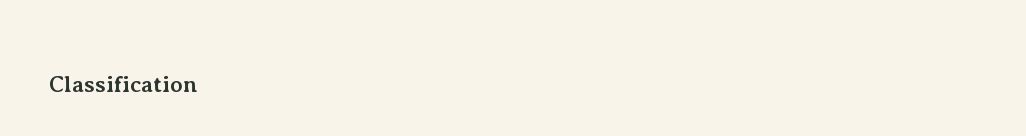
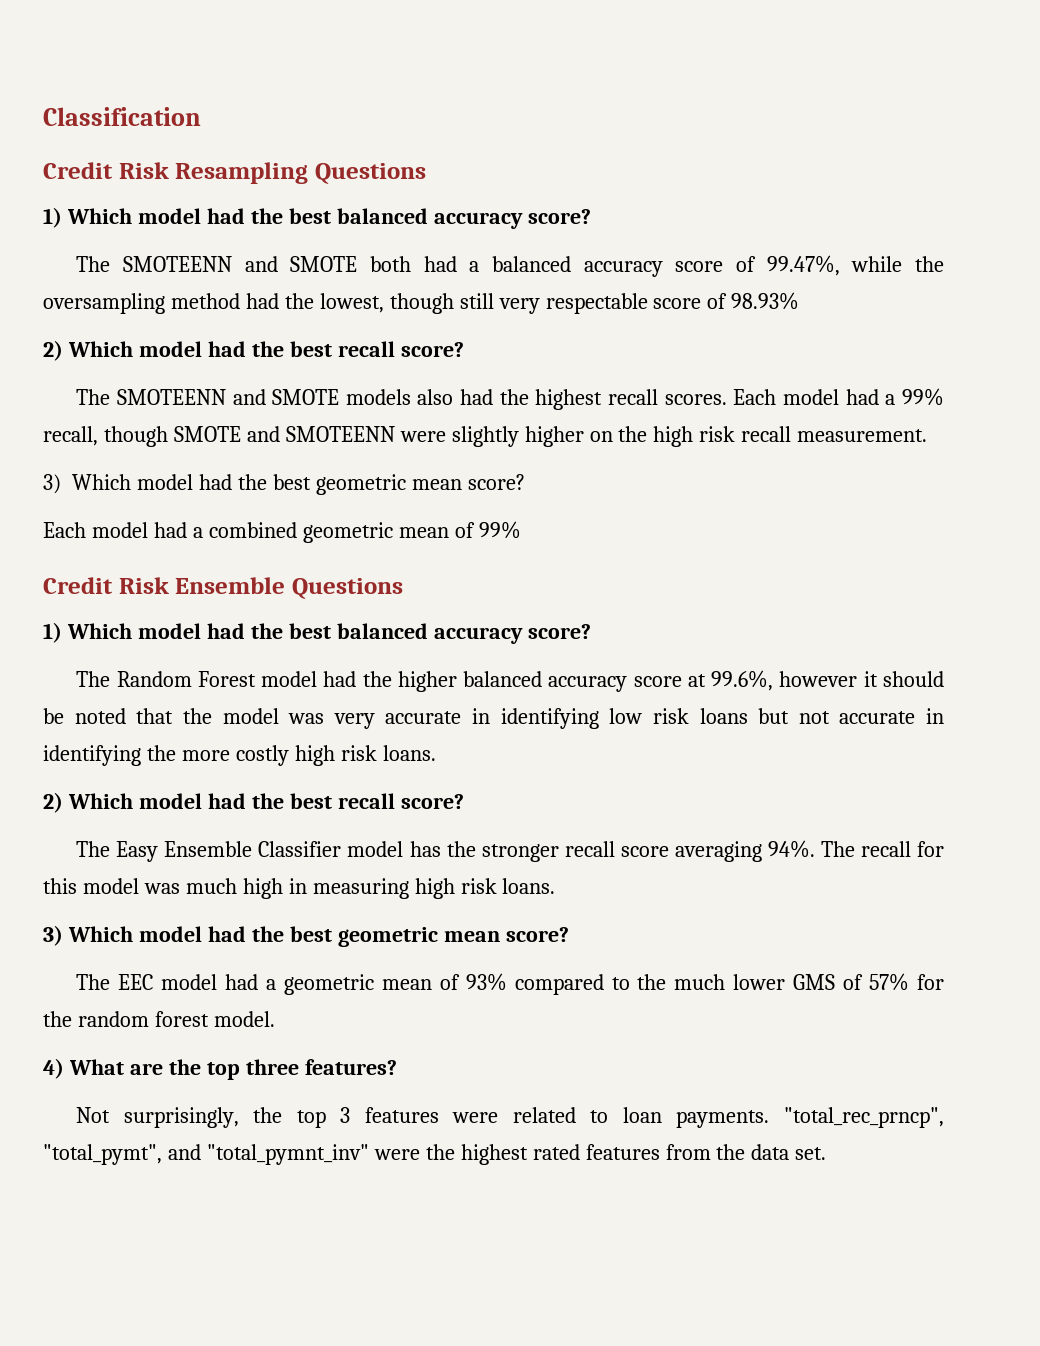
+ Credit Risk Resampling Questions
+ 1) Which model had the best balanced accuracy score?
+ The SMOTEENN and SMOTE both had a balanced accuracy score of 99.47%, while the oversampling method had the lowest, though still very respectable score of 98.93%
+ 2) Which model had the best recall score?
+ The SMOTEENN and SMOTE models also had the highest recall scores. Each model had a 99% recall, though SMOTE and SMOTEENN were slightly higher on the high risk recall measurement.
+ 3) Which model had the best geometric mean score?
+ Each model had a combined geometric mean of 99%
+ Credit Risk Ensemble Questions
+ 1) Which model had the best balanced accuracy score?
+ The Random Forest model had the higher balanced accuracy score at 99.6%, however it should be noted that the model was very accurate in identifying low risk loans but not accurate in identifying the more costly high risk loans.
+ 2) Which model had the best recall score?
+ The Easy Ensemble Classifier model has the stronger recall score averaging 94%. The recall for this model was much high in measuring high risk loans.
+ 3) Which model had the best geometric mean score?
+ The EEC model had a geometric mean of 93% compared to the much lower GMS of 57% for the random forest model.
+ 4) What are the top three features?
+ Not surprisingly, the top 3 features were related to loan payments. "total_rec_prncp", "total_pymt", and "total_pymnt_inv" were the highest rated features from the data set.

